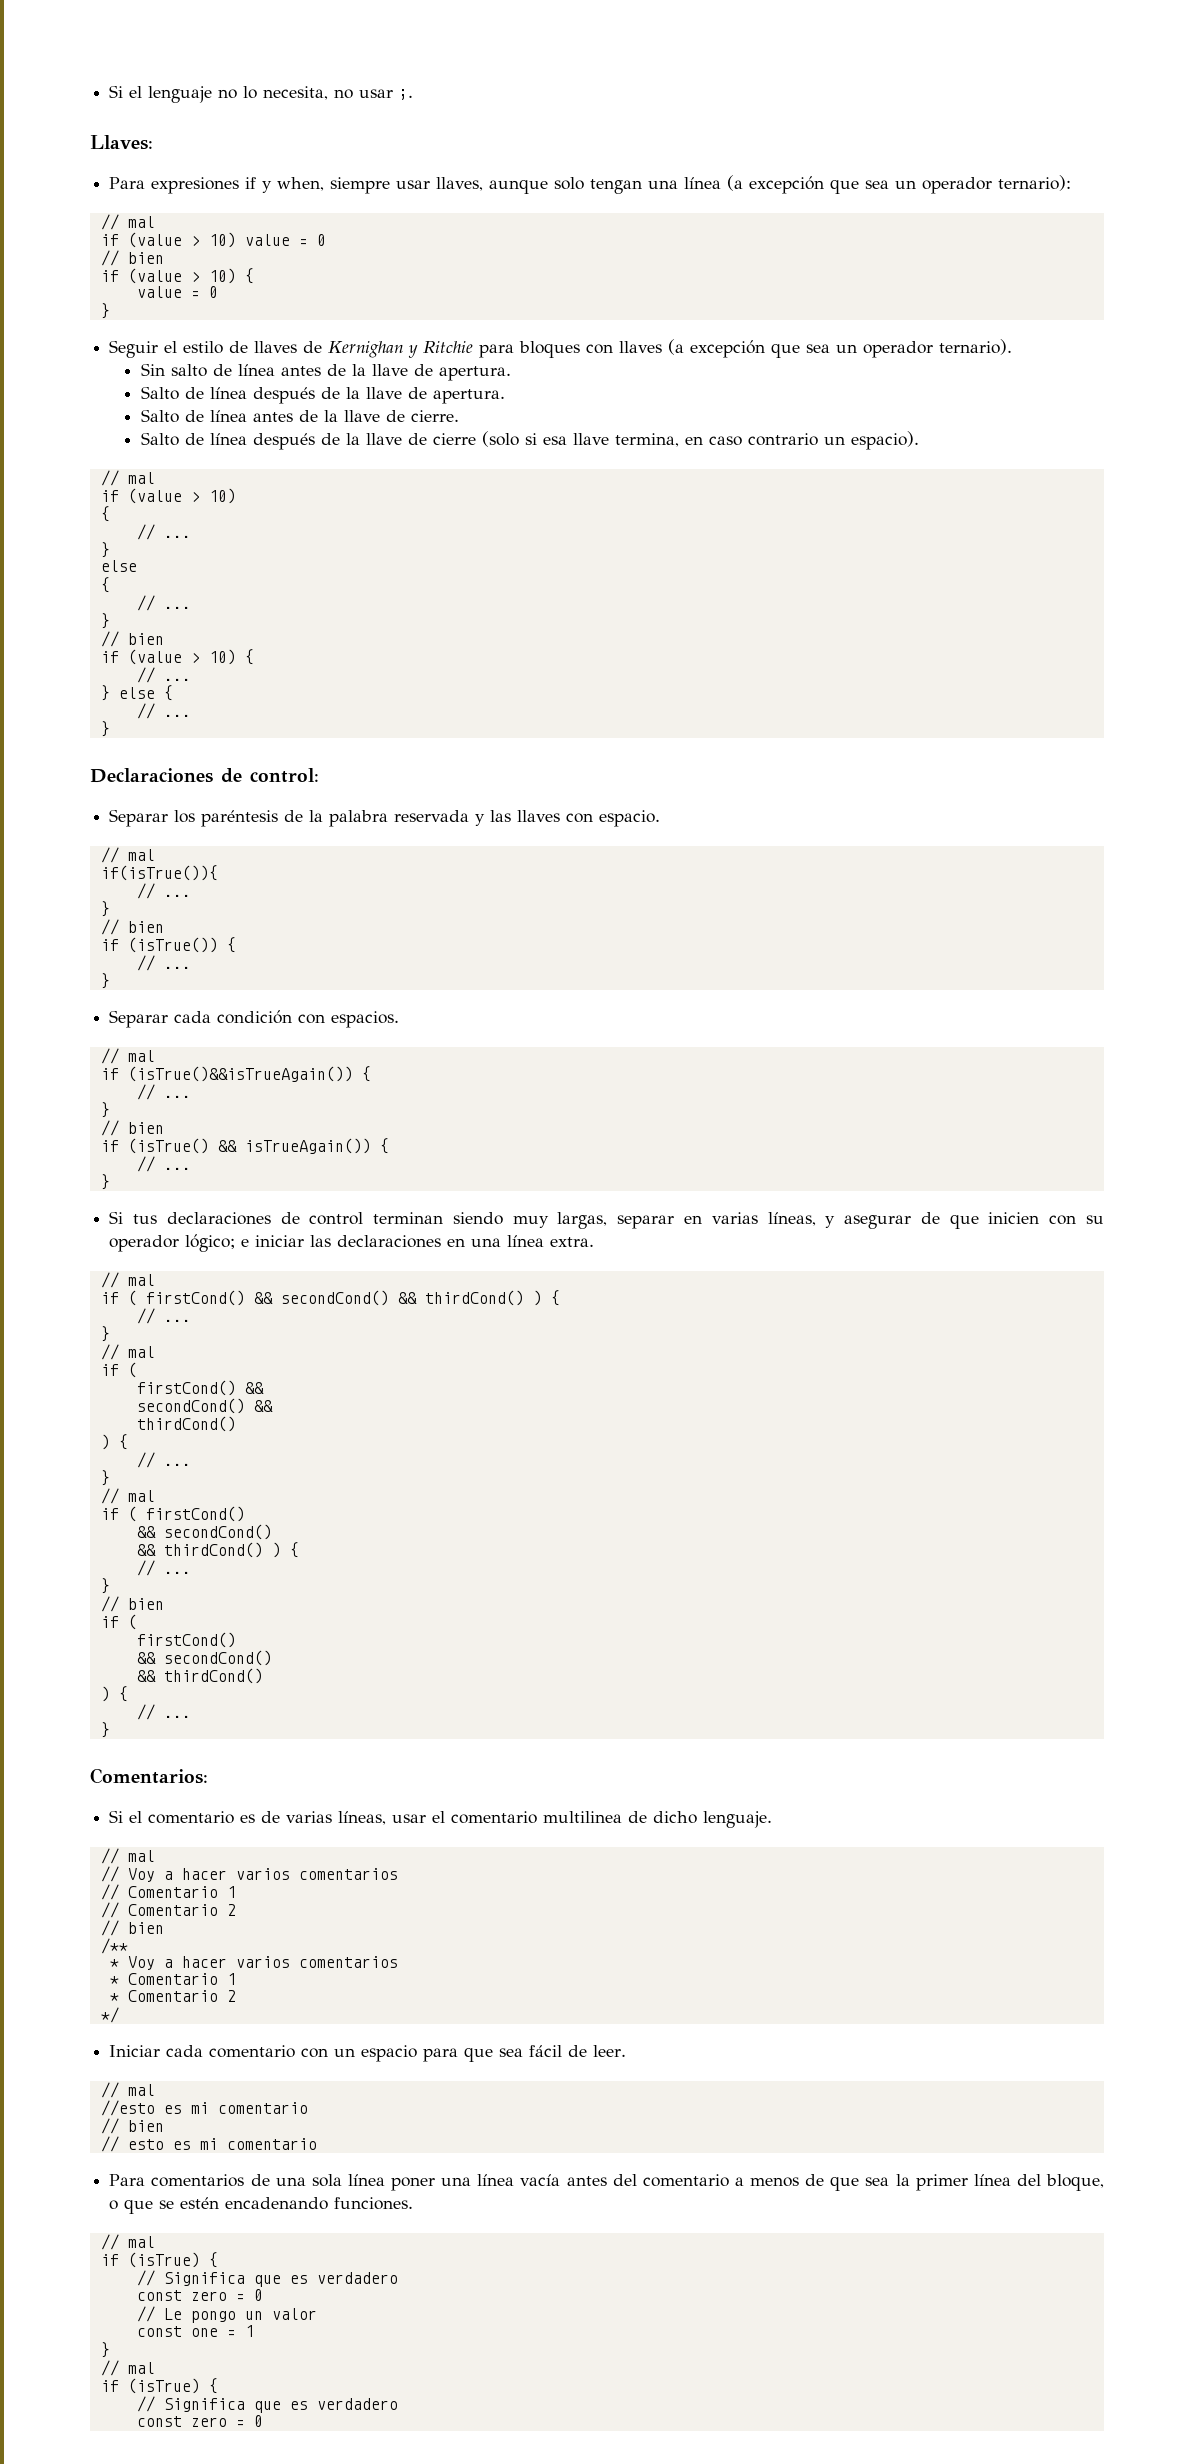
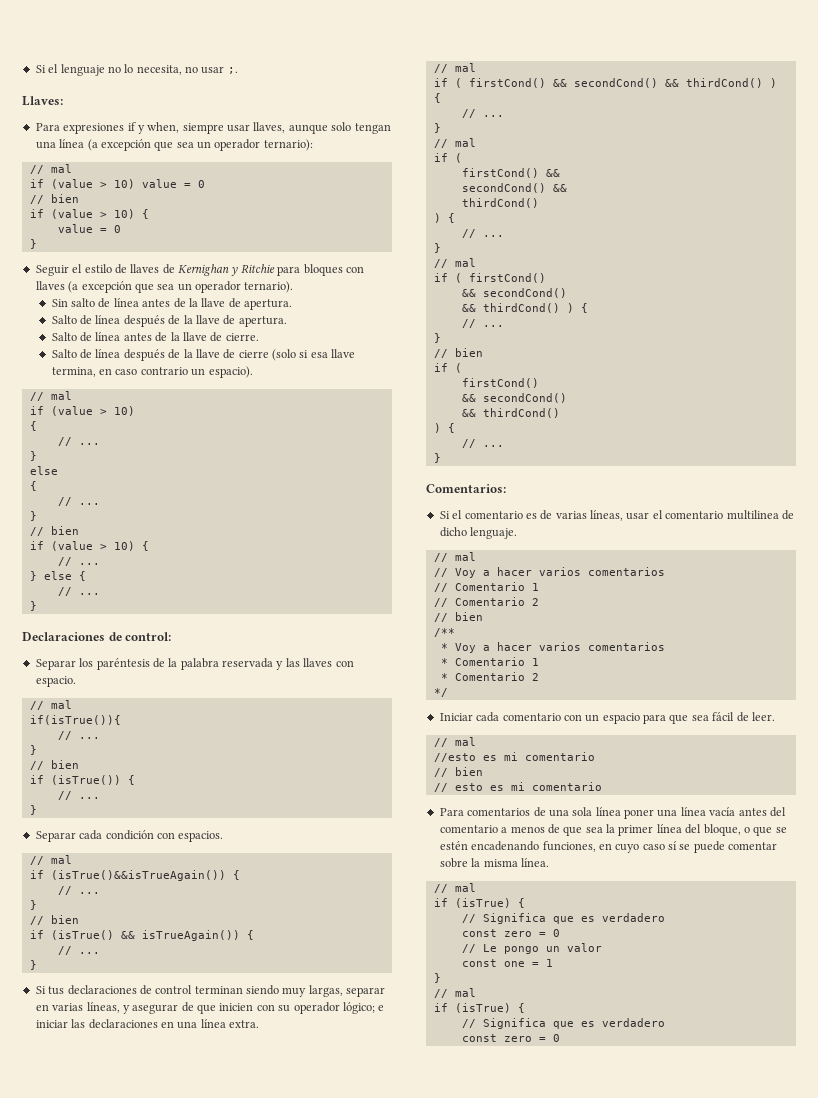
- Para comentarios de una sola línea poner una línea vacía antes del comentario a menos de que sea la primer línea del bloque, o que se estén encadenando funciones.
+ Para comentarios de una sola línea poner una línea vacía antes del comentario a menos de que sea la primer línea del bloque, o que se estén encadenando funciones, en cuyo caso sí se puede comentar sobre la misma línea.

